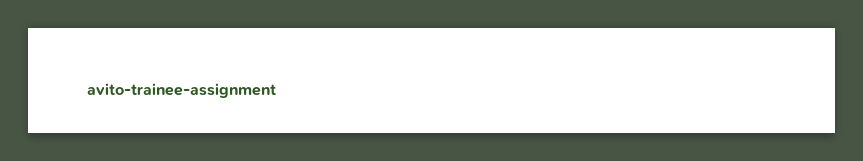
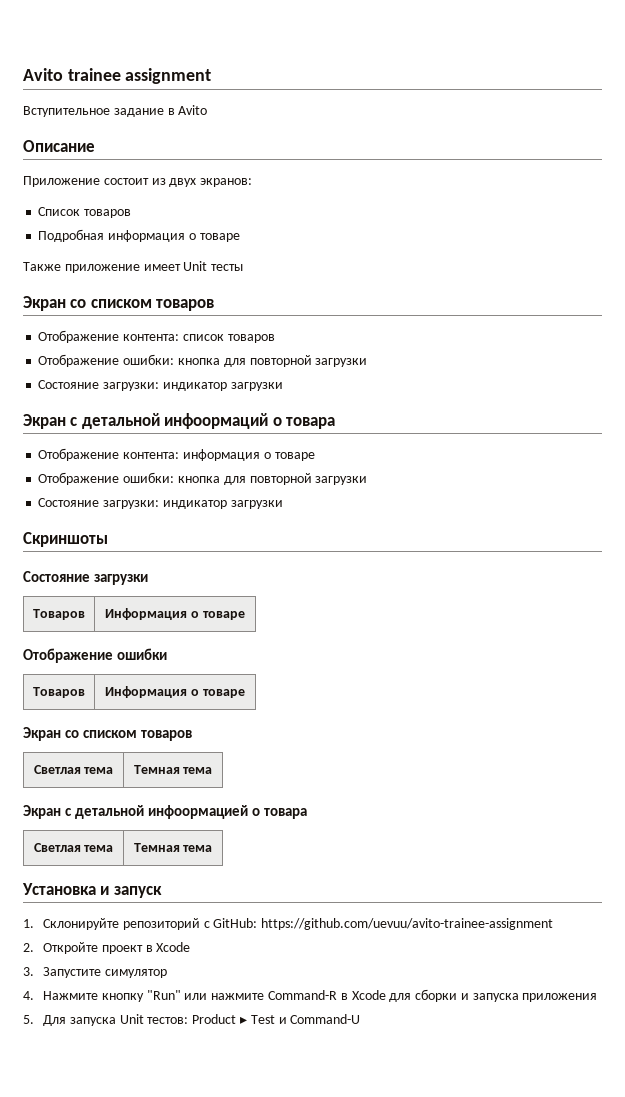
- avito-trainee-assignment
+ Avito trainee assignment
+ Вступительное задание в Avito
+ Описание
+ Приложение состоит из двух экранов:
+ Список товаров
+ Подробная информация о товаре
+ Также приложение имеет Unit тесты
+ Экран со списком товаров
+ Отображение контента: список товаров
+ Отображение ошибки: кнопка для повторной загрузки
+ Состояние загрузки: индикатор загрузки
+ Экран с детальной инфоормаций о товара
+ Отображение контента: информация о товаре
+ Отображение ошибки: кнопка для повторной загрузки
+ Состояние загрузки: индикатор загрузки
+ Скриншоты
+ Состояние загрузки
+ Товаров | Информация о товаре
+ Отображение ошибки
+ Товаров | Информация о товаре
+ Экран со списком товаров
+ Светлая тема | Темная тема
+ Экран с детальной инфоормацией о товара
+ Светлая тема | Темная тема
+ Установка и запуск
+ 1. Склонируйте репозиторий с GitHub: https://github.com/uevuu/avito-trainee-assignment
+ 2. Откройте проект в Xcode
+ 3. Запустите симулятор
+ 4. Нажмите кнопку "Run" или нажмите Command-R в Xcode для сборки и запуска приложения
+ 5. Для запуска Unit тестов: Product ▸ Test и Command-U

